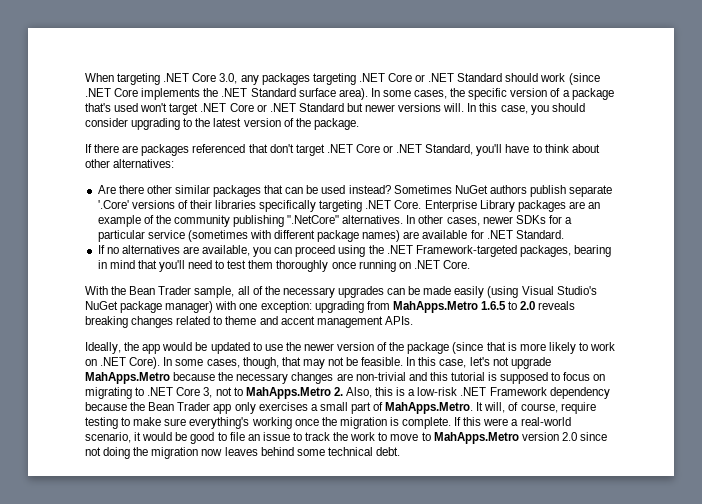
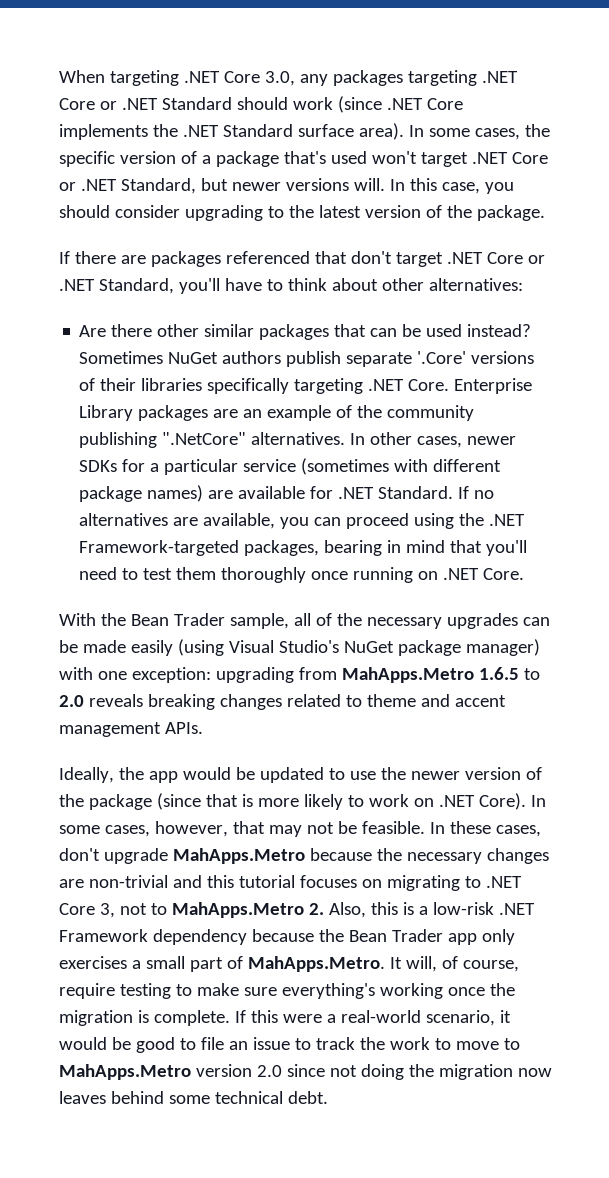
- In some cases, the specific version of a package that's used won't target .NET Core or .NET Standard but newer versions will.
+ In some cases, the specific version of a package that's used won't target .NET Core or .NET Standard, but newer versions will.
- In other cases, newer SDKs for a particular service (sometimes with different package names) are available for .NET Standard.
- If no alternatives are available, you can proceed using the .NET Framework-targeted packages, bearing in mind that you'll need to test them thoroughly once running on .NET Core.
+ In other cases, newer SDKs for a particular service (sometimes with different package names) are available for .NET Standard. If no alternatives are available, you can proceed using the .NET Framework-targeted packages, bearing in mind that you'll need to test them thoroughly once running on .NET Core.
- In some cases, though, that may not be feasible.
+ In some cases, however, that may not be feasible.
- In this case, let's not upgrade MahApps.Metro because the necessary changes are non-trivial and this tutorial is supposed to focus on migrating to .NET Core 3, not to MahApps.Metro 2. Also, this is a low-risk .NET Framework dependency because the Bean Trader app only exercises a small part of MahApps.Metro. It will, of course, require testing to make sure everything's working once the migration is complete.
+ In these cases, don't upgrade MahApps.Metro because the necessary changes are non-trivial and this tutorial focuses on migrating to .NET Core 3, not to MahApps.Metro 2. Also, this is a low-risk .NET Framework dependency because the Bean Trader app only exercises a small part of MahApps.Metro. It will, of course, require testing to make sure everything's working once the migration is complete.

